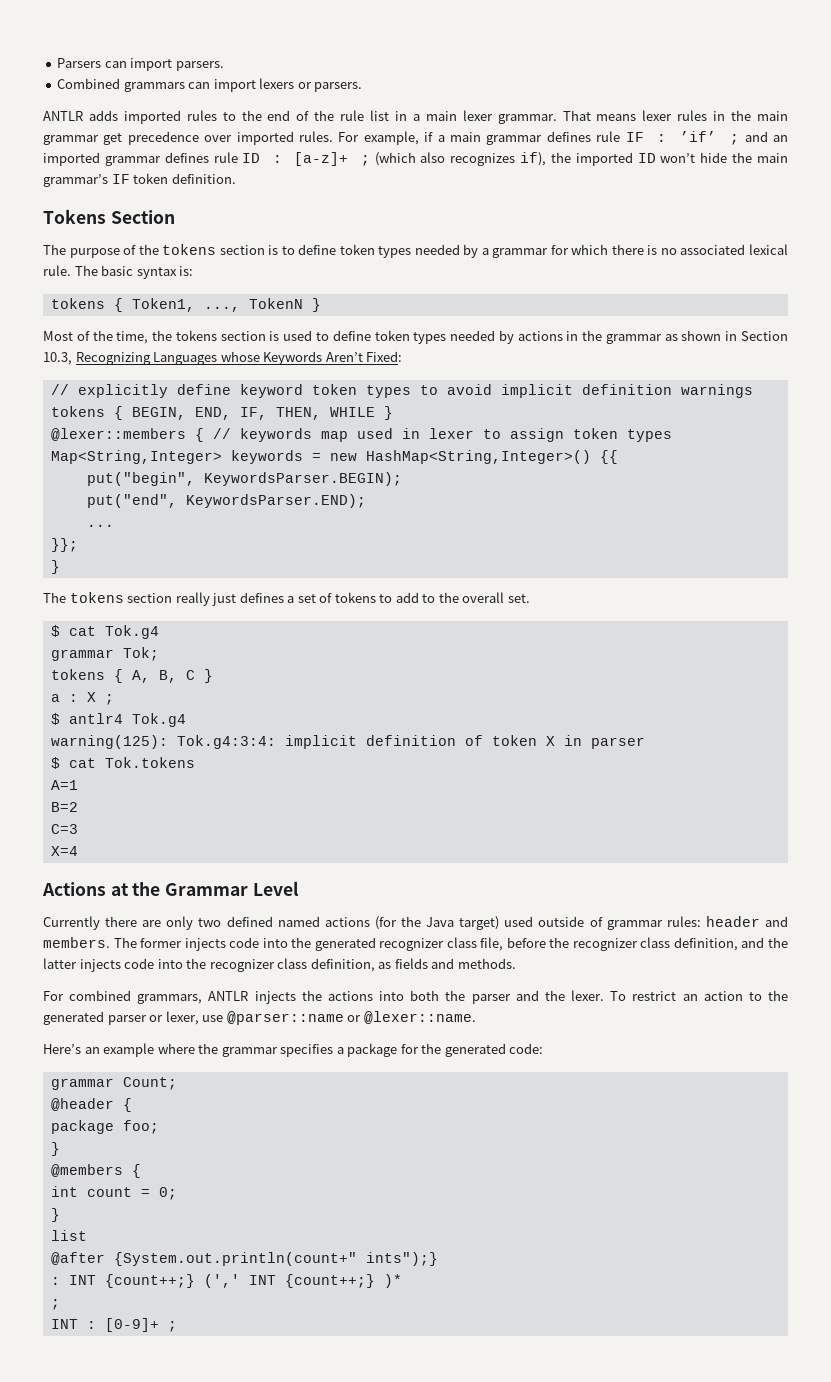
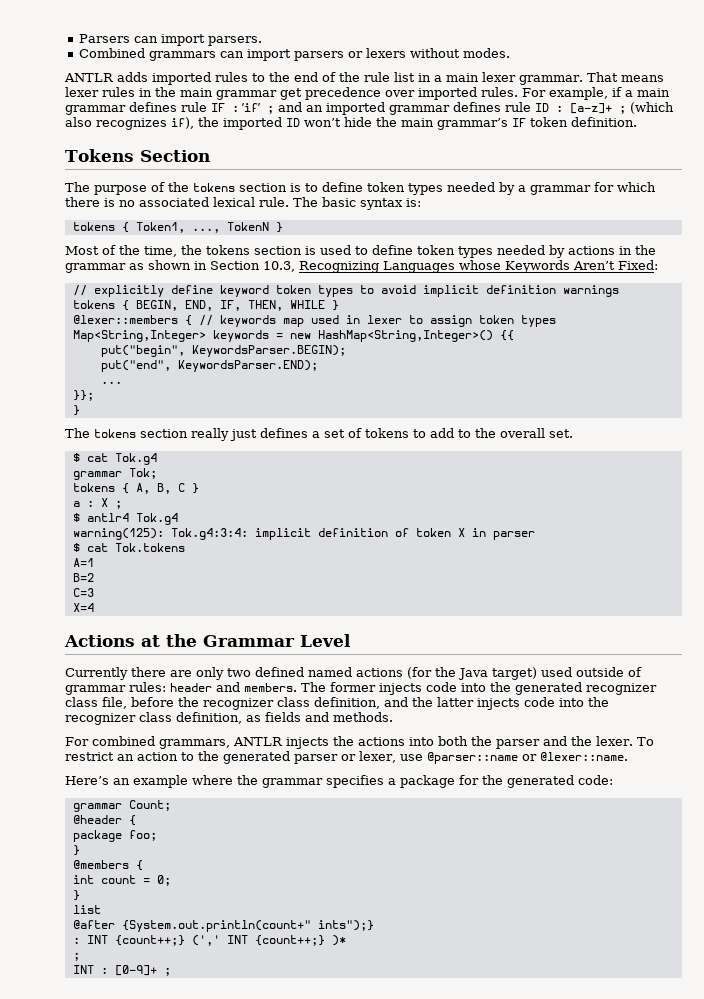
- Combined grammars can import lexers or parsers.
+ Combined grammars can import parsers or lexers without modes.

